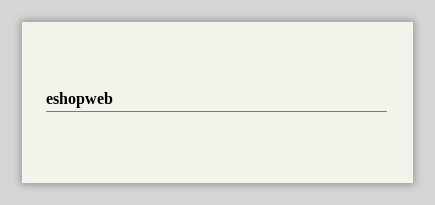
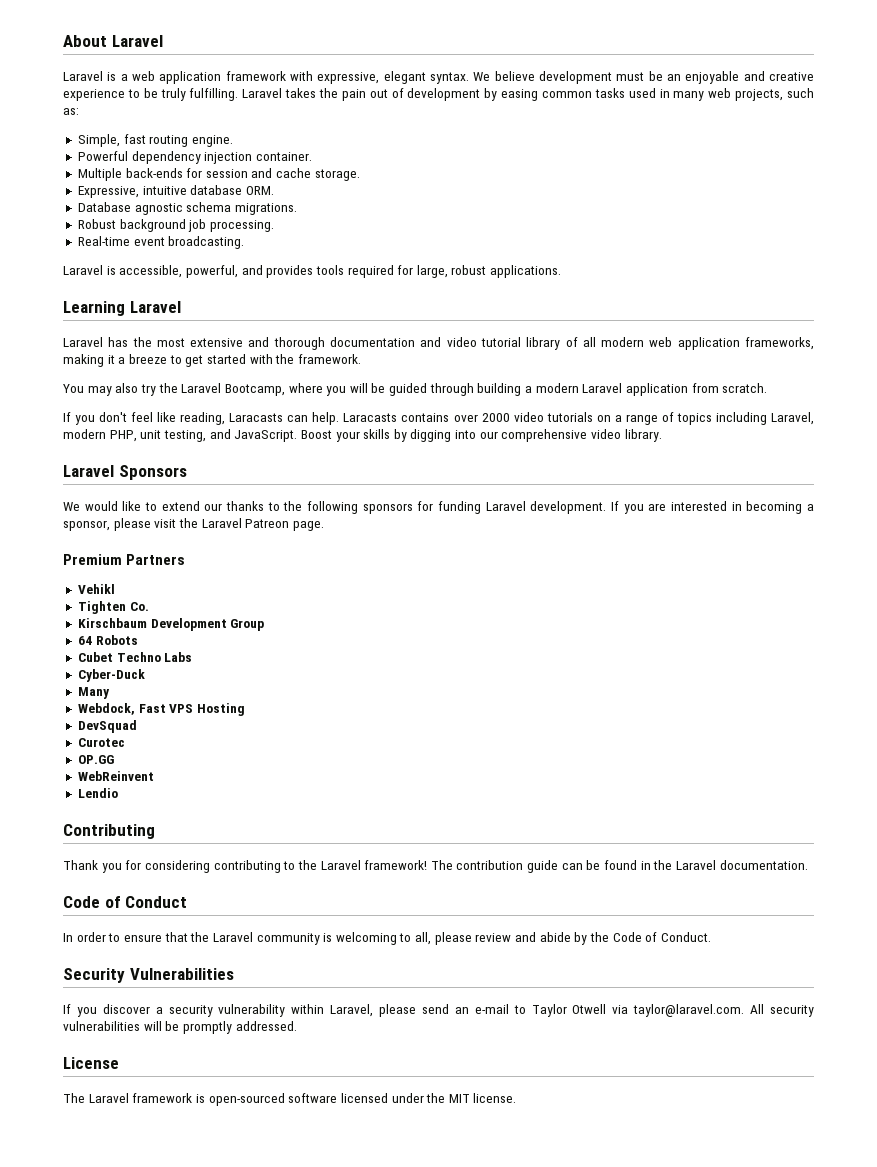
- eshopweb
+ About Laravel
+ Laravel is a web application framework with expressive, elegant syntax. We believe development must be an enjoyable and creative experience to be truly fulfilling. Laravel takes the pain out of development by easing common tasks used in many web projects, such as:
+ Simple, fast routing engine.
+ Powerful dependency injection container.
+ Multiple back-ends for session and cache storage.
+ Expressive, intuitive database ORM.
+ Database agnostic schema migrations.
+ Robust background job processing.
+ Real-time event broadcasting.
+ Laravel is accessible, powerful, and provides tools required for large, robust applications.
+ Learning Laravel
+ Laravel has the most extensive and thorough documentation and video tutorial library of all modern web application frameworks, making it a breeze to get started with the framework.
+ You may also try the Laravel Bootcamp, where you will be guided through building a modern Laravel application from scratch.
+ If you don't feel like reading, Laracasts can help. Laracasts contains over 2000 video tutorials on a range of topics including Laravel, modern PHP, unit testing, and JavaScript. Boost your skills by digging into our comprehensive video library.
+ Laravel Sponsors
+ We would like to extend our thanks to the following sponsors for funding Laravel development. If you are interested in becoming a sponsor, please visit the Laravel Patreon page.
+ Premium Partners
+ Vehikl
+ Tighten Co.
+ Kirschbaum Development Group
+ 64 Robots
+ Cubet Techno Labs
+ Cyber-Duck
+ Many
+ Webdock, Fast VPS Hosting
+ DevSquad
+ Curotec
+ OP.GG
+ WebReinvent
+ Lendio
+ Contributing
+ Thank you for considering contributing to the Laravel framework! The contribution guide can be found in the Laravel documentation.
+ Code of Conduct
+ In order to ensure that the Laravel community is welcoming to all, please review and abide by the Code of Conduct.
+ Security Vulnerabilities
+ If you discover a security vulnerability within Laravel, please send an e-mail to Taylor Otwell via taylor@laravel.com. All security vulnerabilities will be promptly addressed.
+ License
+ The Laravel framework is open-sourced software licensed under the MIT license.

